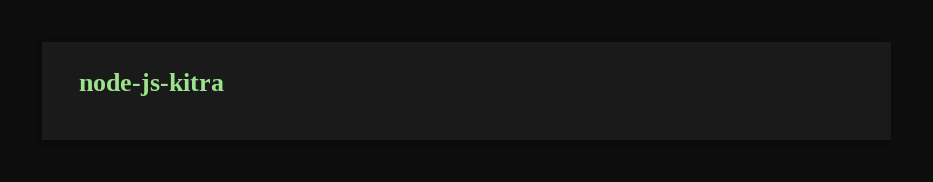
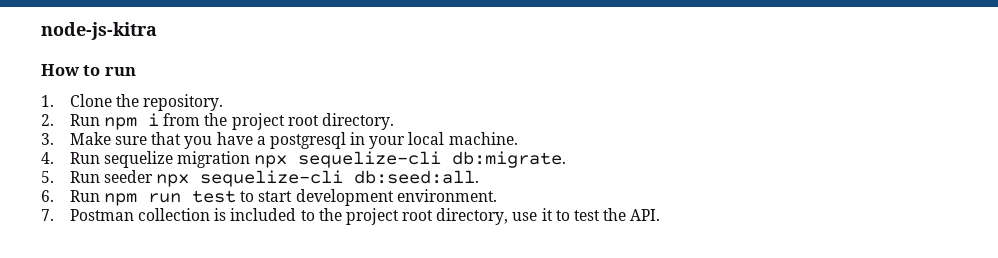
+ How to run
+ 1. Clone the repository.
+ 2. Run npm i from the project root directory.
+ 3. Make sure that you have a postgresql in your local machine.
+ 4. Run sequelize migration npx sequelize-cli db:migrate.
+ 5. Run seeder npx sequelize-cli db:seed:all.
+ 6. Run npm run test to start development environment.
+ 7. Postman collection is included to the project root directory, use it to test the API.

